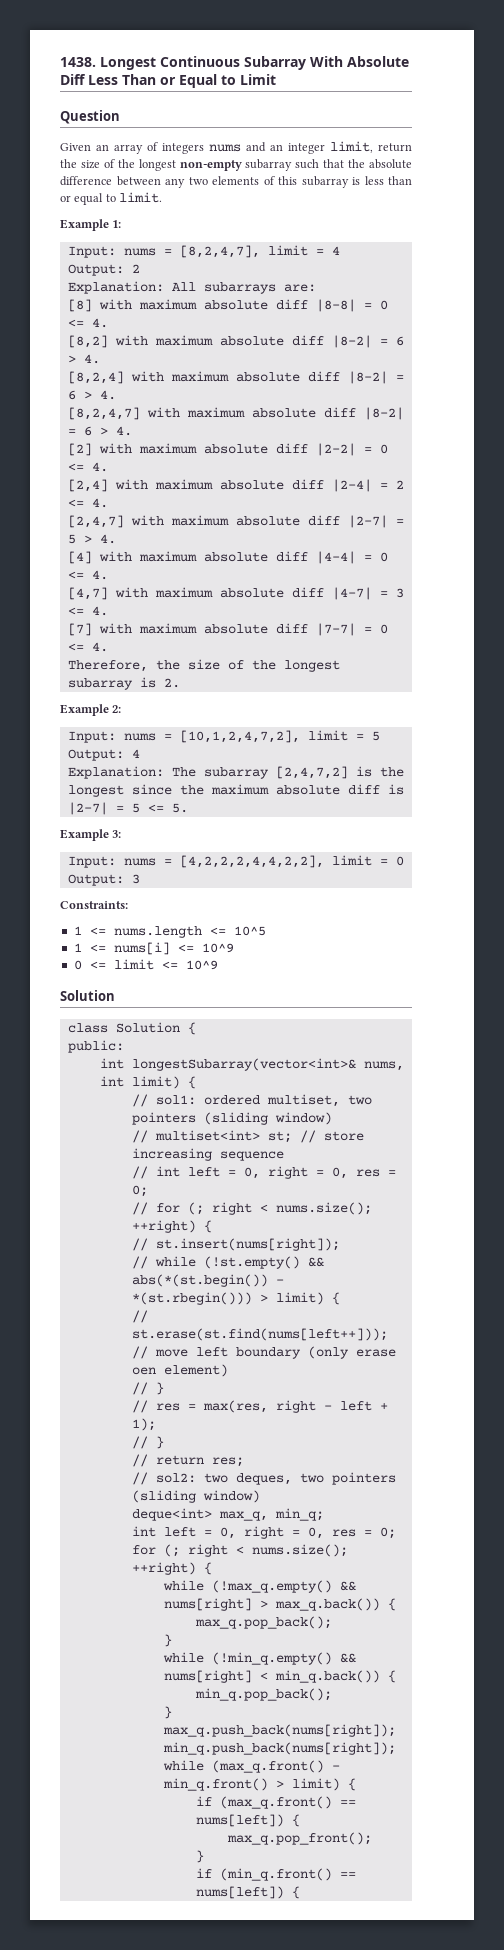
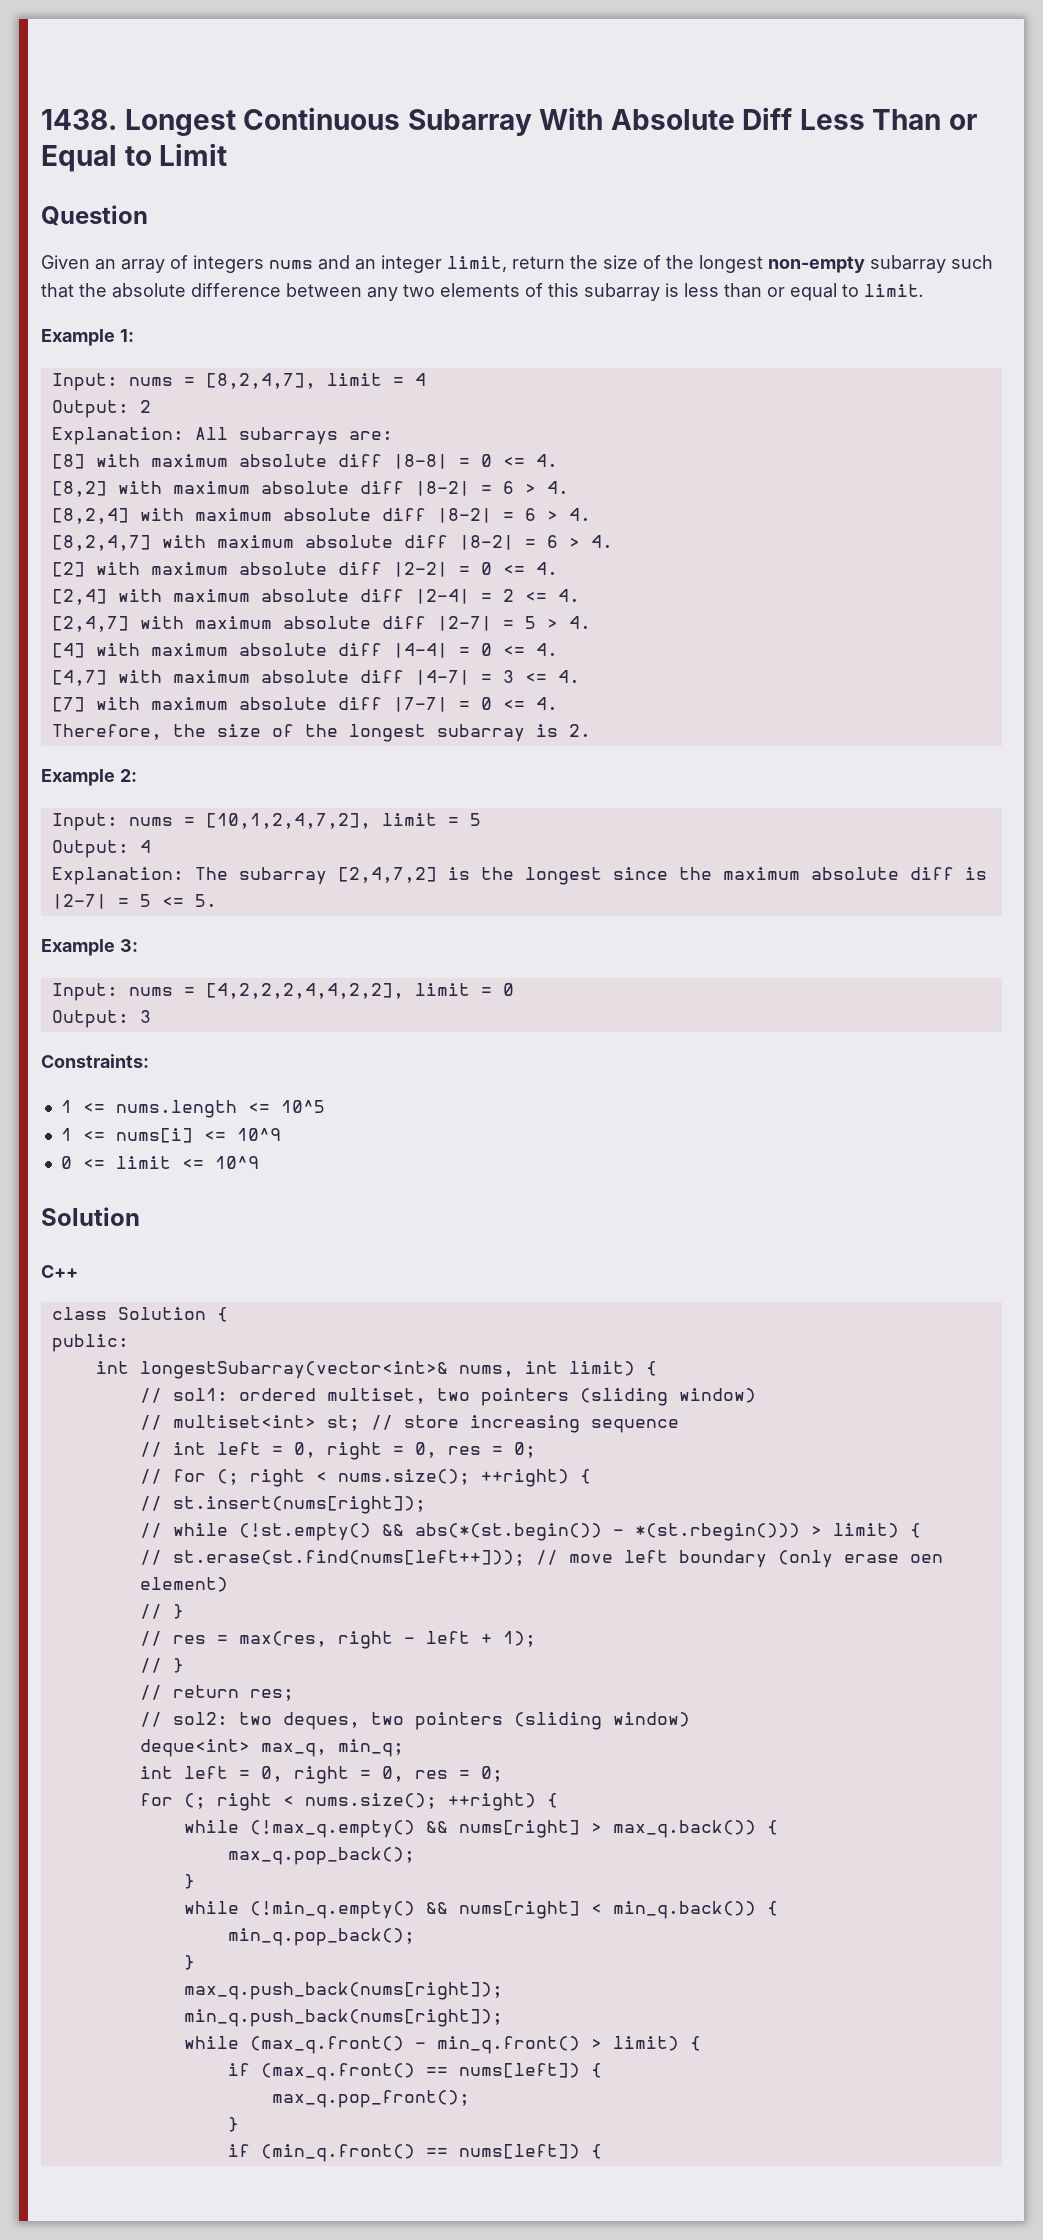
+ C++

